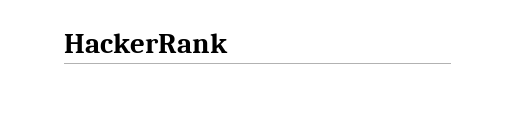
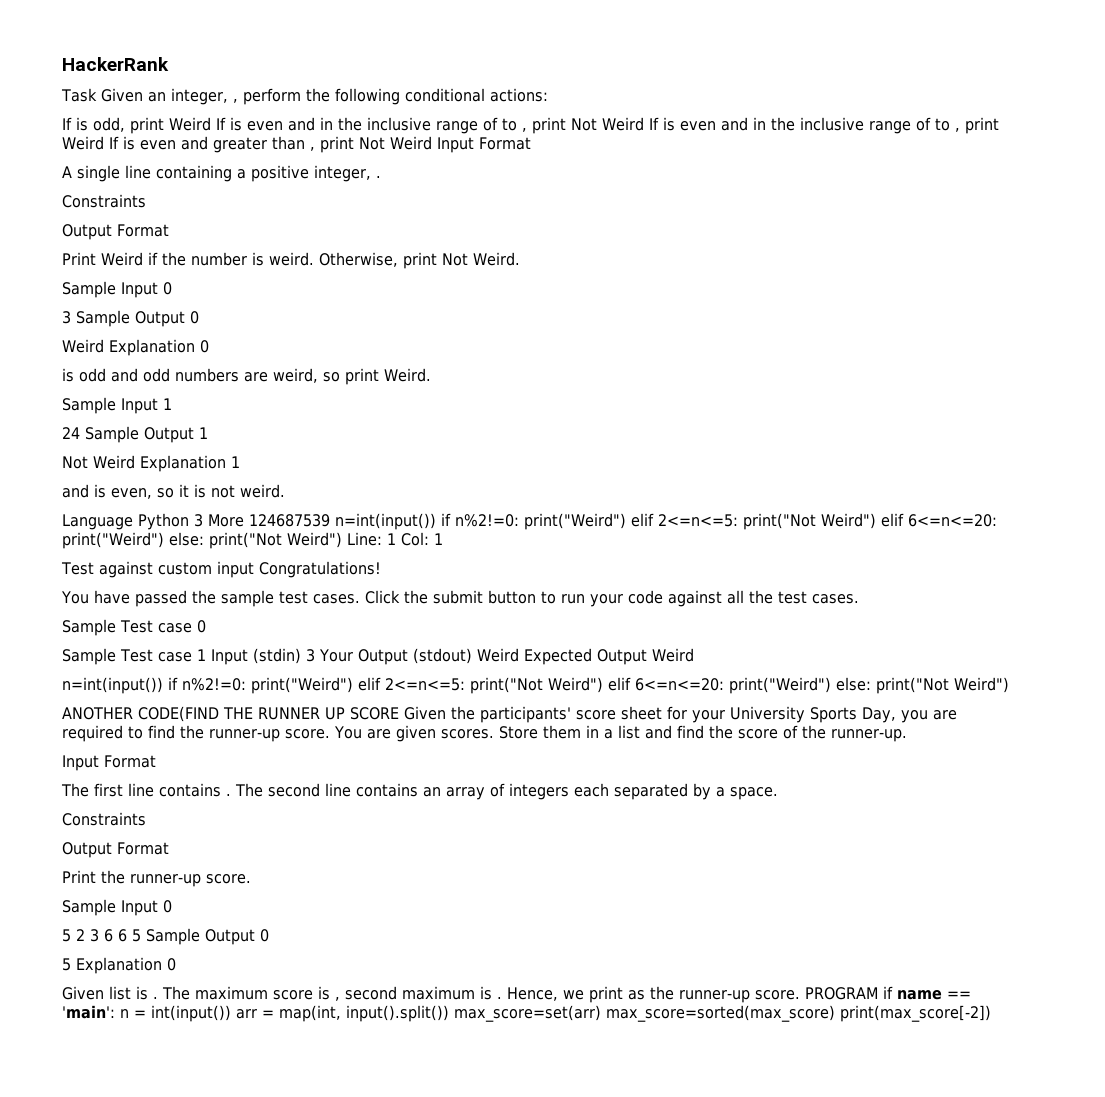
+ Task Given an integer, , perform the following conditional actions:
+ If is odd, print Weird If is even and in the inclusive range of to , print Not Weird If is even and in the inclusive range of to , print Weird If is even and greater than , print Not Weird Input Format
+ A single line containing a positive integer, .
+ Constraints
+ Output Format
+ Print Weird if the number is weird. Otherwise, print Not Weird.
+ Sample Input 0
+ 3 Sample Output 0
+ Weird Explanation 0
+ is odd and odd numbers are weird, so print Weird.
+ Sample Input 1
+ 24 Sample Output 1
+ Not Weird Explanation 1
+ and is even, so it is not weird.
+ Language Python 3 More 124687539 n=int(input()) if n%2!=0: print("Weird") elif 2<=n<=5: print("Not Weird") elif 6<=n<=20: print("Weird") else: print("Not Weird") Line: 1 Col: 1
+ Test against custom input Congratulations!
+ You have passed the sample test cases. Click the submit button to run your code against all the test cases.
+ Sample Test case 0
+ Sample Test case 1 Input (stdin) 3 Your Output (stdout) Weird Expected Output Weird
+ n=int(input()) if n%2!=0: print("Weird") elif 2<=n<=5: print("Not Weird") elif 6<=n<=20: print("Weird") else: print("Not Weird")
+ ANOTHER CODE(FIND THE RUNNER UP SCORE Given the participants' score sheet for your University Sports Day, you are required to find the runner-up score. You are given scores. Store them in a list and find the score of the runner-up.
+ Input Format
+ The first line contains . The second line contains an array of integers each separated by a space.
+ Constraints
+ Output Format
+ Print the runner-up score.
+ Sample Input 0
+ 5 2 3 6 6 5 Sample Output 0
+ 5 Explanation 0
+ Given list is . The maximum score is , second maximum is . Hence, we print as the runner-up score. PROGRAM if name == 'main': n = int(input()) arr = map(int, input().split()) max_score=set(arr) max_score=sorted(max_score) print(max_score[-2])

